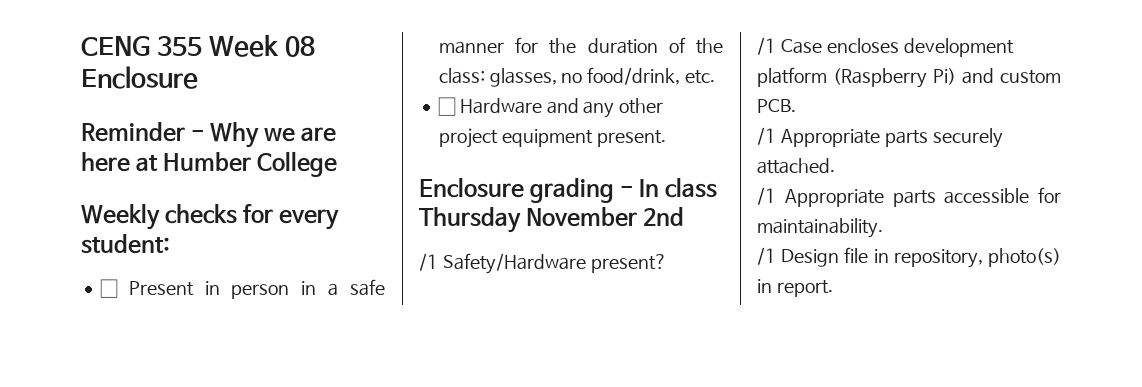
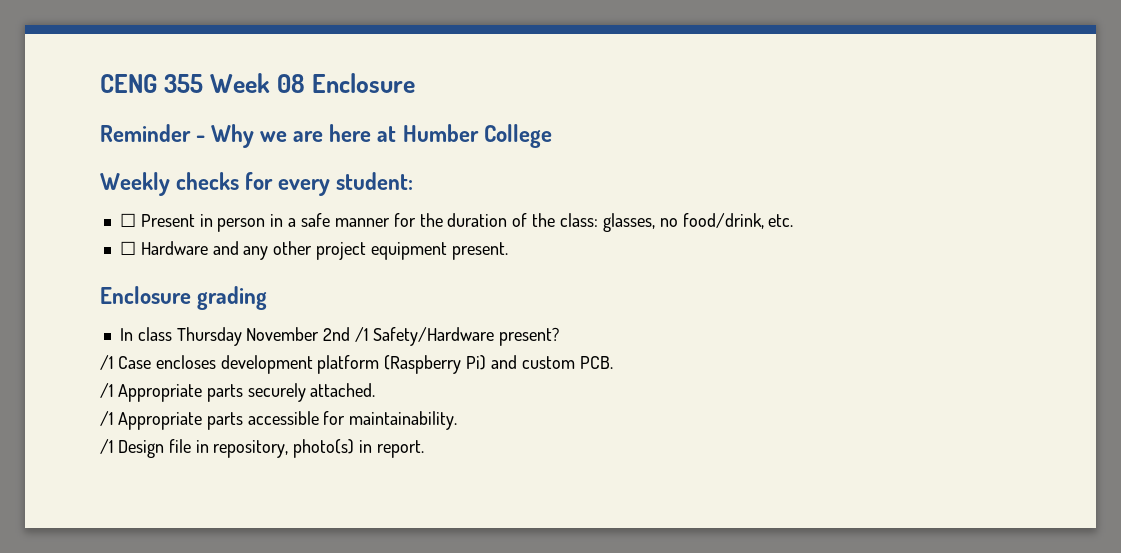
- Enclosure grading - In class Thursday November 2nd
- /1 Safety/Hardware present?
+ Enclosure grading
+ In class Thursday November 2nd /1 Safety/Hardware present?

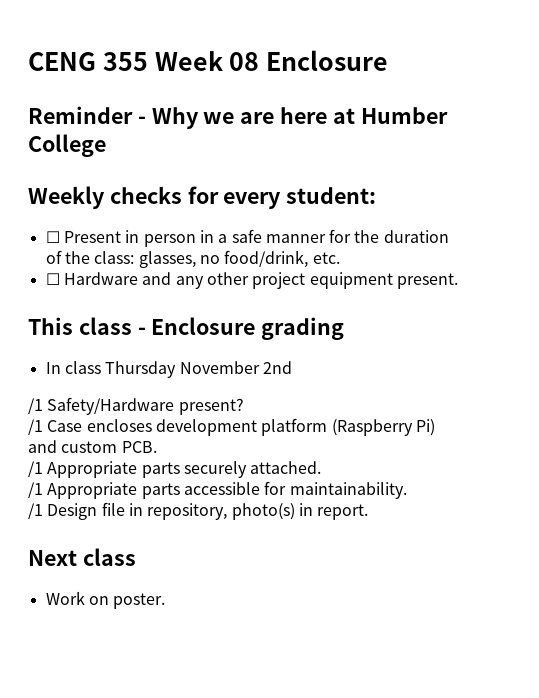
- Enclosure grading
+ This class - Enclosure grading
- In class Thursday November 2nd /1 Safety/Hardware present?
+ In class Thursday November 2nd
+ /1 Safety/Hardware present?
+ Next class
+ Work on poster.

